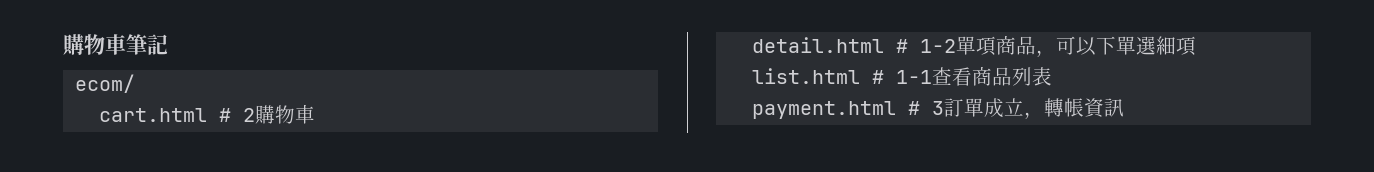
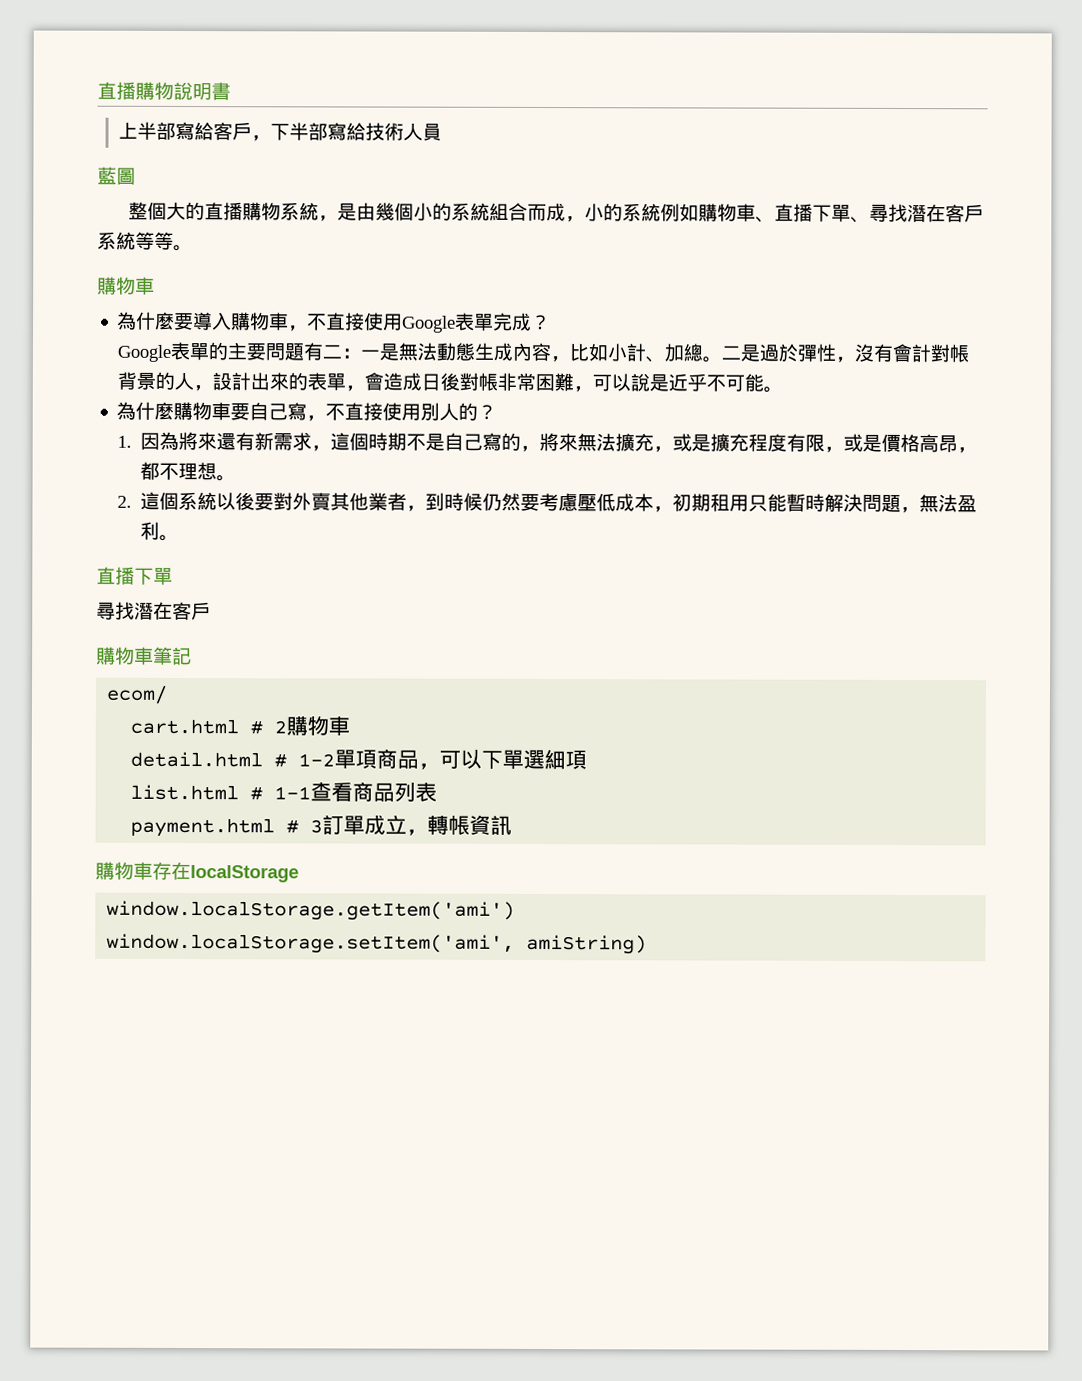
+ 直播購物說明書
+ 上半部寫給客戶，下半部寫給技術人員
+ 藍圖
+ 整個大的直播購物系統，是由幾個小的系統組合而成，小的系統例如購物車、直播下單、尋找潛在客戶系統等等。
+ 購物車
+ 為什麼要導入購物車，不直接使用Google表單完成？
+ Google表單的主要問題有二：一是無法動態生成內容，比如小計、加總。二是過於彈性，沒有會計對帳背景的人，設計出來的表單，會造成日後對帳非常困難，可以說是近乎不可能。
+ 為什麼購物車要自己寫，不直接使用別人的？
+ 1.因為將來還有新需求，這個時期不是自己寫的，將來無法擴充，或是擴充程度有限，或是價格高昂，都不理想。
+ 2.這個系統以後要對外賣其他業者，到時候仍然要考慮壓低成本，初期租用只能暫時解決問題，無法盈利。
+ 直播下單
+ 尋找潛在客戶
+ 購物車存在localStorage
+ window.localStorage.getItem('ami')
+ window.localStorage.setItem('ami', amiString)

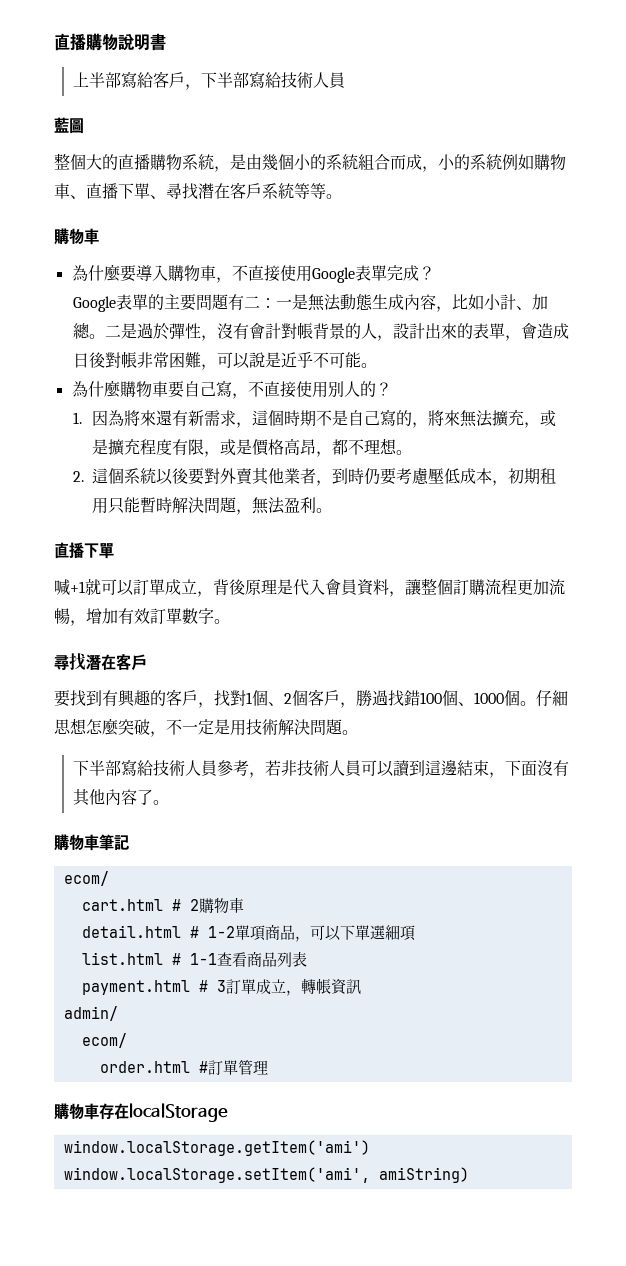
- 2.這個系統以後要對外賣其他業者，到時候仍然要考慮壓低成本，初期租用只能暫時解決問題，無法盈利。
+ 2.這個系統以後要對外賣其他業者，到時仍要考慮壓低成本，初期租用只能暫時解決問題，無法盈利。
  直播下單
+ 喊+1就可以訂單成立，背後原理是代入會員資料，讓整個訂購流程更加流暢，增加有效訂單數字。
  尋找潛在客戶
+ 要找到有興趣的客戶，找對1個、2個客戶，勝過找錯100個、1000個。仔細思想怎麼突破，不一定是用技術解決問題。
+ 下半部寫給技術人員參考，若非技術人員可以讀到這邊結束，下面沒有其他內容了。
+ admin/
+ ecom/
+ order.html #訂單管理

